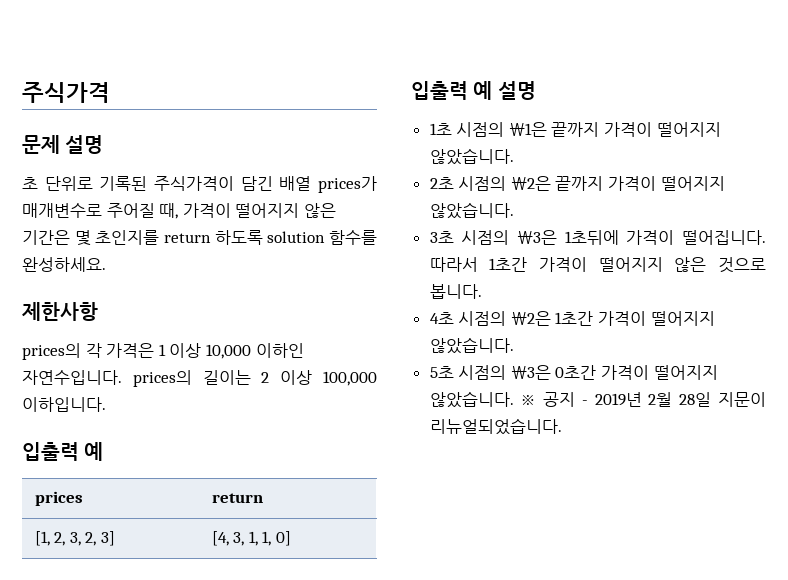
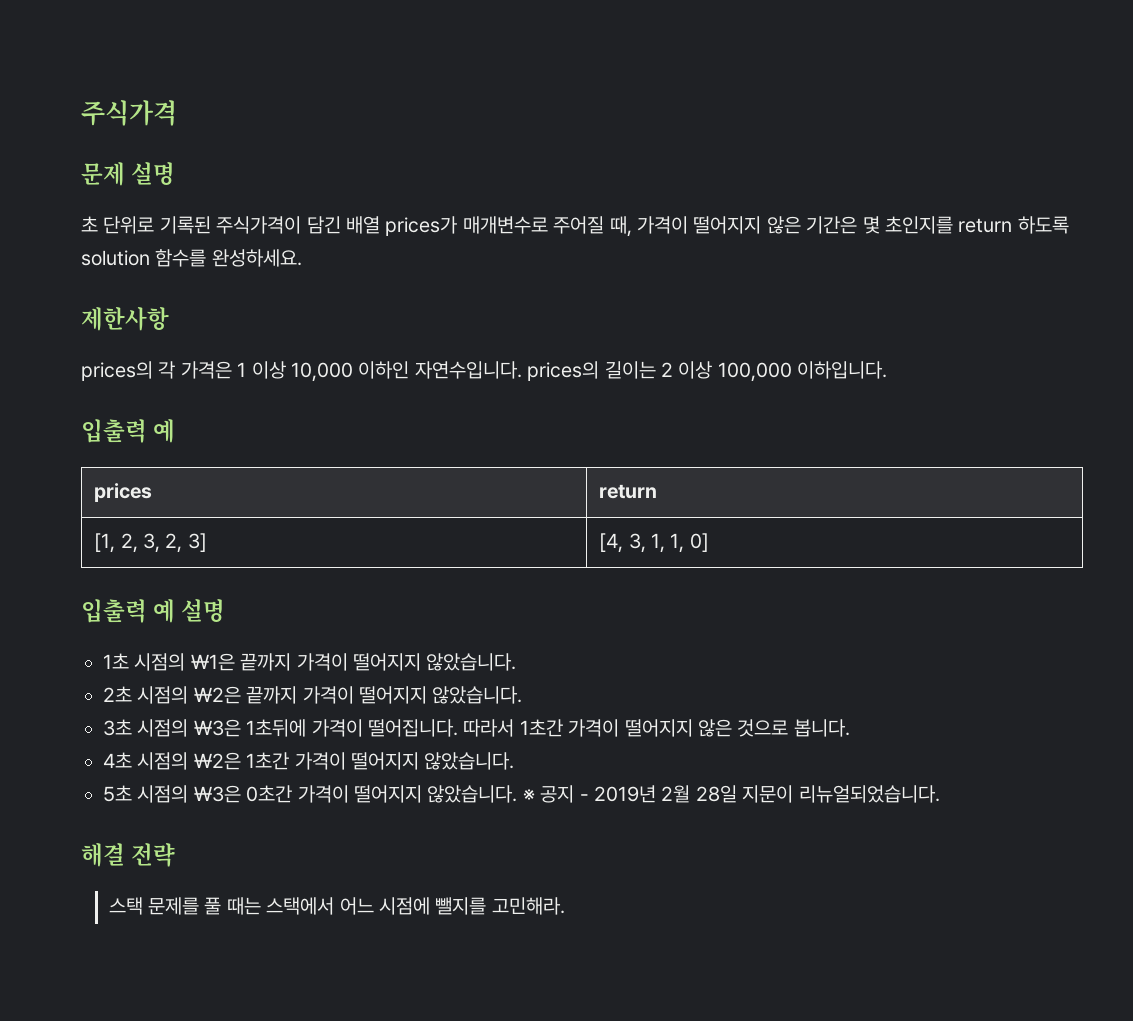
+ 해결 전략
+ 스택 문제를 풀 때는 스택에서 어느 시점에 뺄지를 고민해라.

